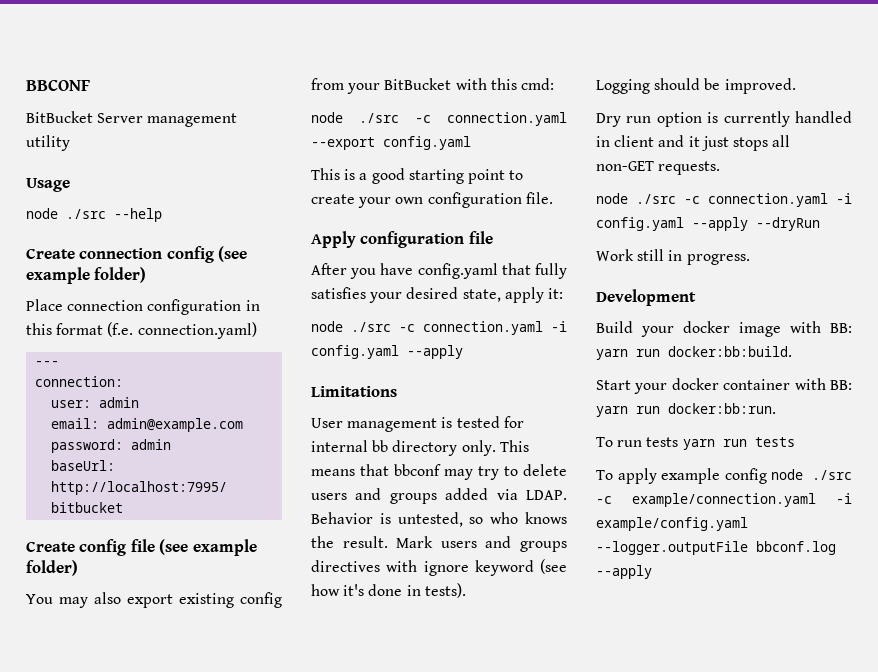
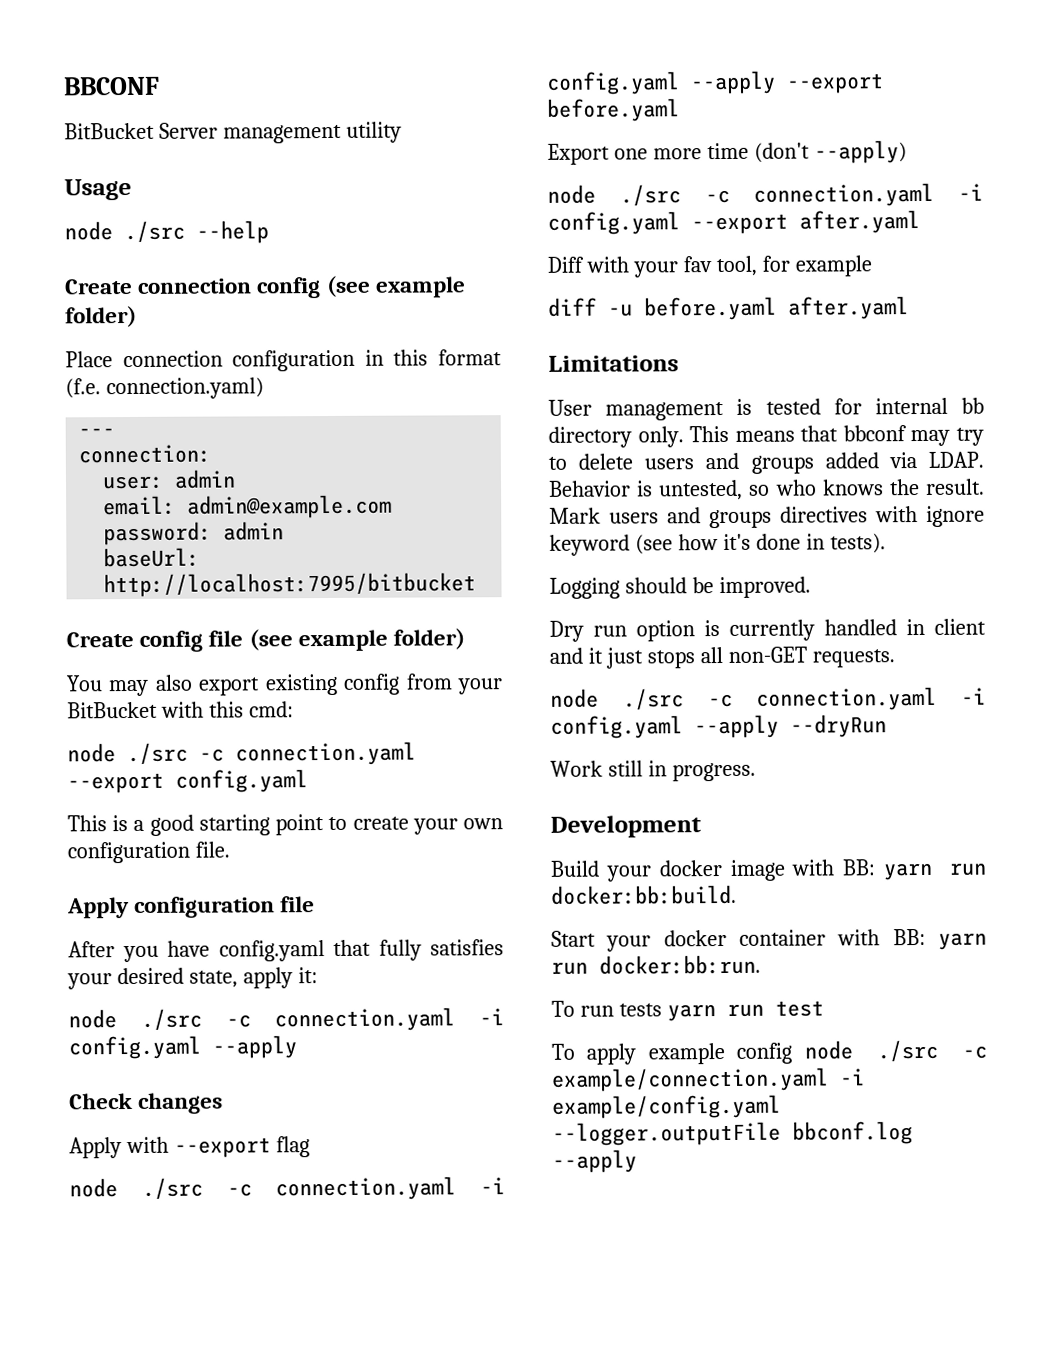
+ Check changes
+ Apply with --export flag
+ node ./src -c connection.yaml -i config.yaml --apply --export before.yaml
+ Export one more time (don't --apply)
+ node ./src -c connection.yaml -i config.yaml --export after.yaml
+ Diff with your fav tool, for example
+ diff -u before.yaml after.yaml
- To run tests yarn run tests
+ To run tests yarn run test

